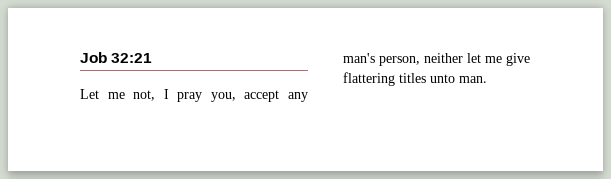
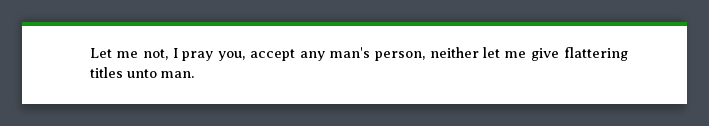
- Job 32:21

